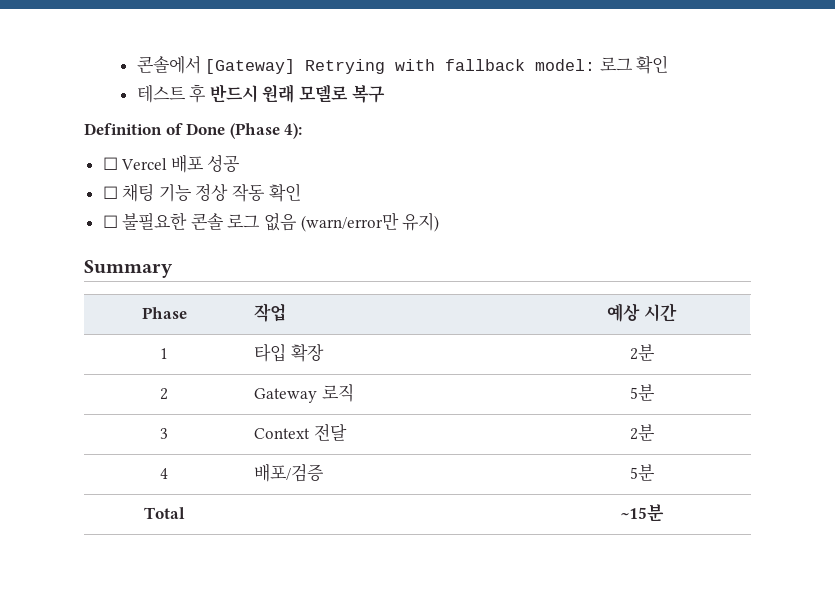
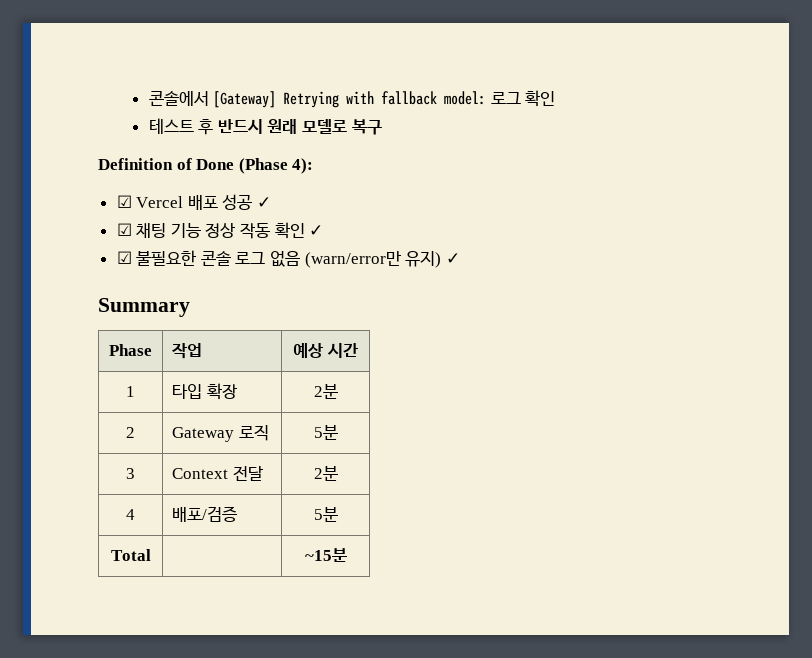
- ☐ Vercel 배포 성공
- ☐ 채팅 기능 정상 작동 확인
- ☐ 불필요한 콘솔 로그 없음 (warn/error만 유지)
+ ☑ Vercel 배포 성공 ✓
+ ☑ 채팅 기능 정상 작동 확인 ✓
+ ☑ 불필요한 콘솔 로그 없음 (warn/error만 유지) ✓

